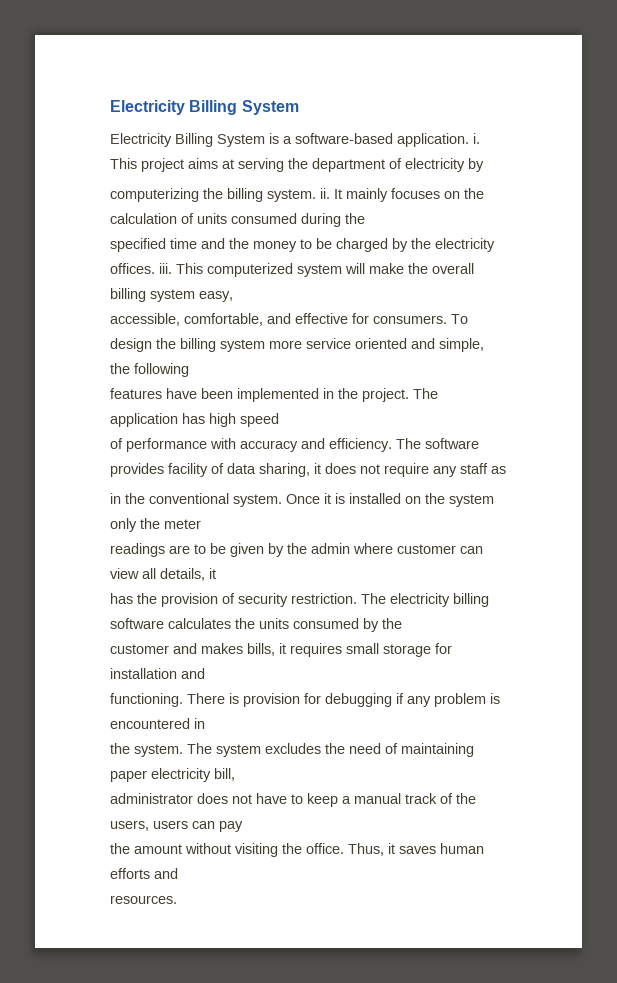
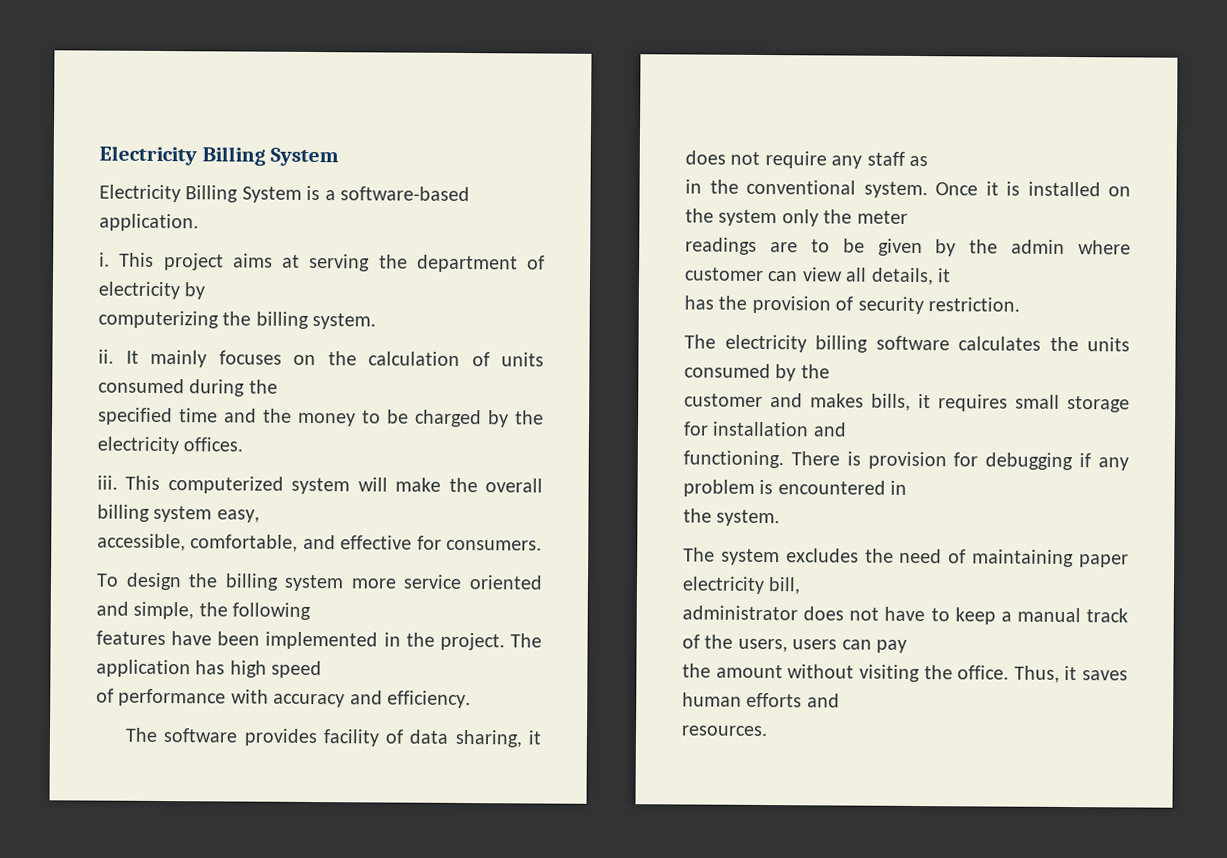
- Electricity Billing System is a software-based application. i.
+ Electricity Billing System is a software-based application.
+ i.
- computerizing the billing system. ii.
+ computerizing the billing system.
+ ii.
- specified time and the money to be charged by the electricity offices. iii.
+ specified time and the money to be charged by the electricity offices.
+ iii.
- accessible, comfortable, and effective for consumers. To design the billing system more service oriented and simple, the following
+ accessible, comfortable, and effective for consumers.
+ To design the billing system more service oriented and simple, the following
- of performance with accuracy and efficiency. The software provides facility of data sharing, it does not require any staff as
+ of performance with accuracy and efficiency.
+ The software provides facility of data sharing, it does not require any staff as
- has the provision of security restriction. The electricity billing software calculates the units consumed by the
+ has the provision of security restriction.
+ The electricity billing software calculates the units consumed by the
- the system. The system excludes the need of maintaining paper electricity bill,
+ the system.
+ The system excludes the need of maintaining paper electricity bill,

